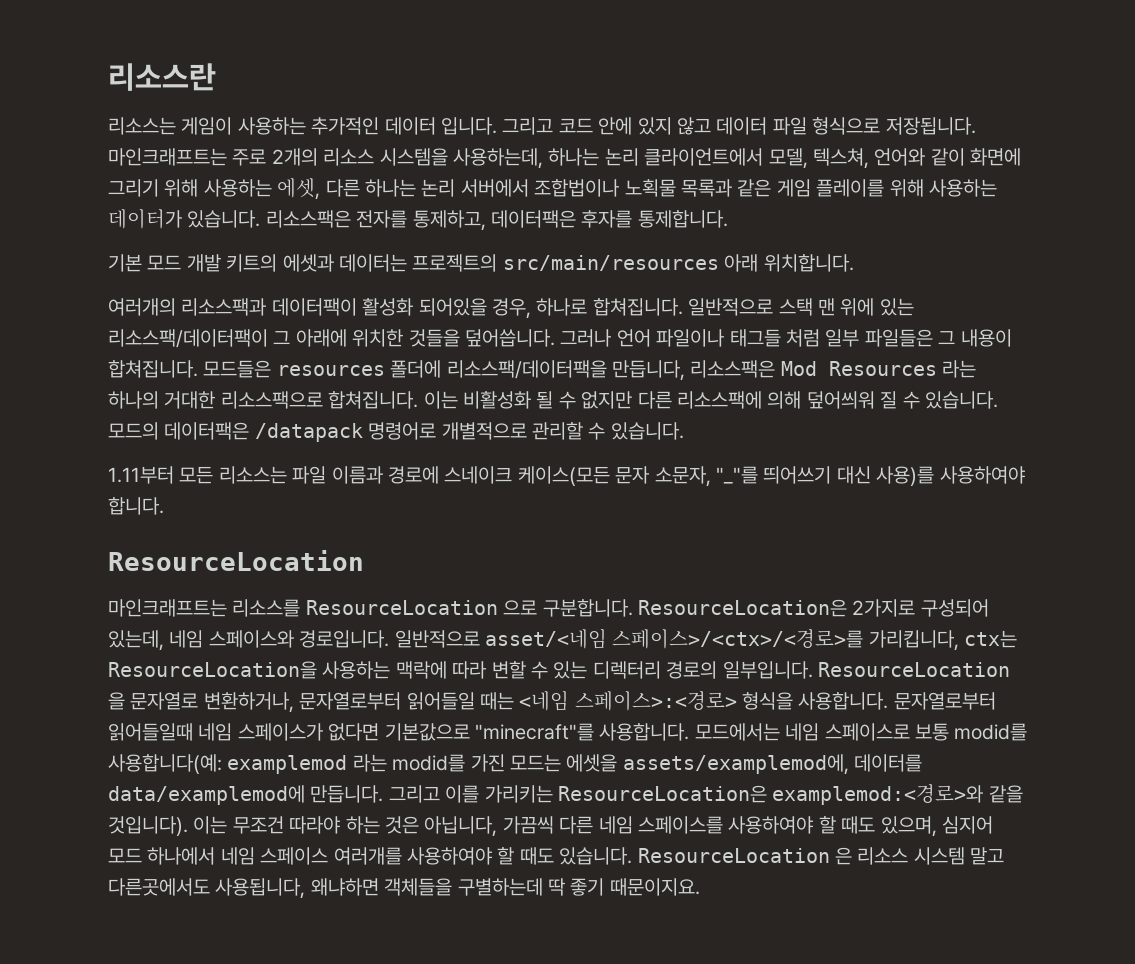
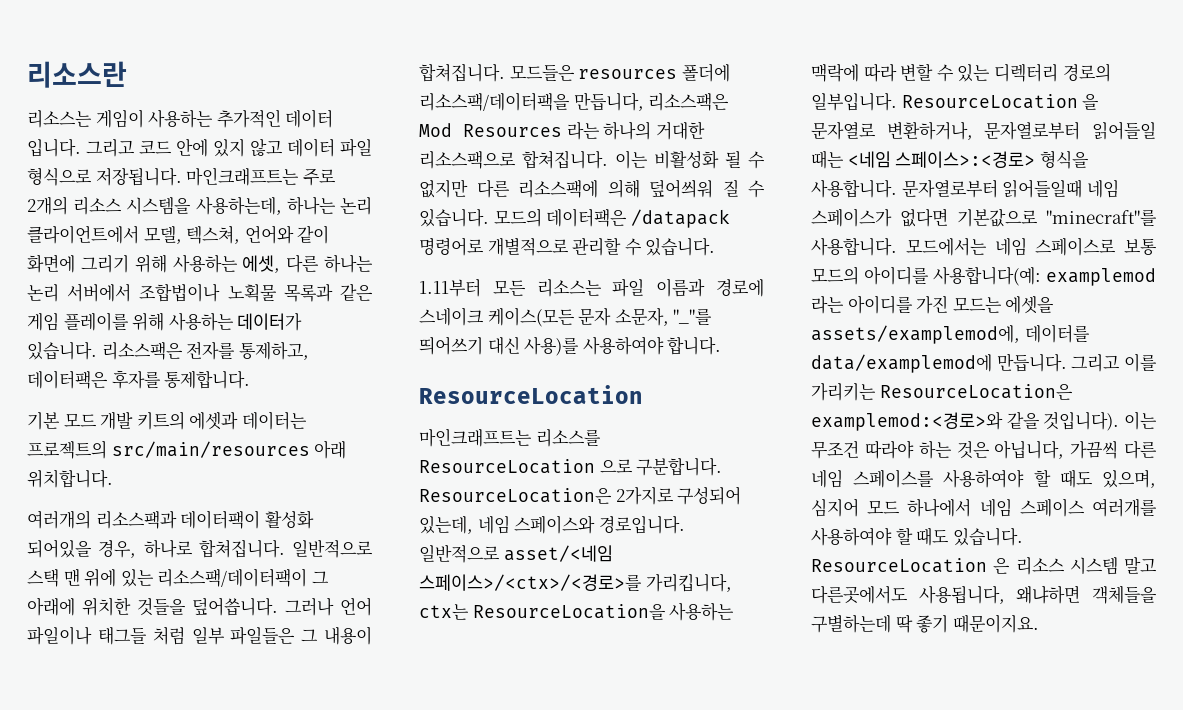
- 모드에서는 네임 스페이스로 보통 modid를 사용합니다(예: examplemod 라는 modid를 가진 모드는 에셋을 assets/examplemod에, 데이터를 data/examplemod에 만듭니다.
+ 모드에서는 네임 스페이스로 보통 모드의 아이디를 사용합니다(예: examplemod 라는 아이디를 가진 모드는 에셋을 assets/examplemod에, 데이터를 data/examplemod에 만듭니다.

